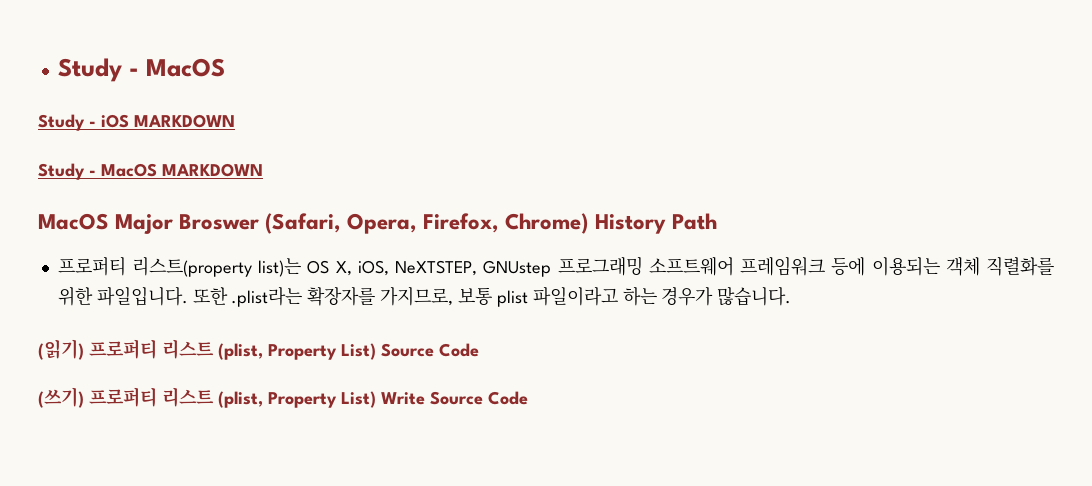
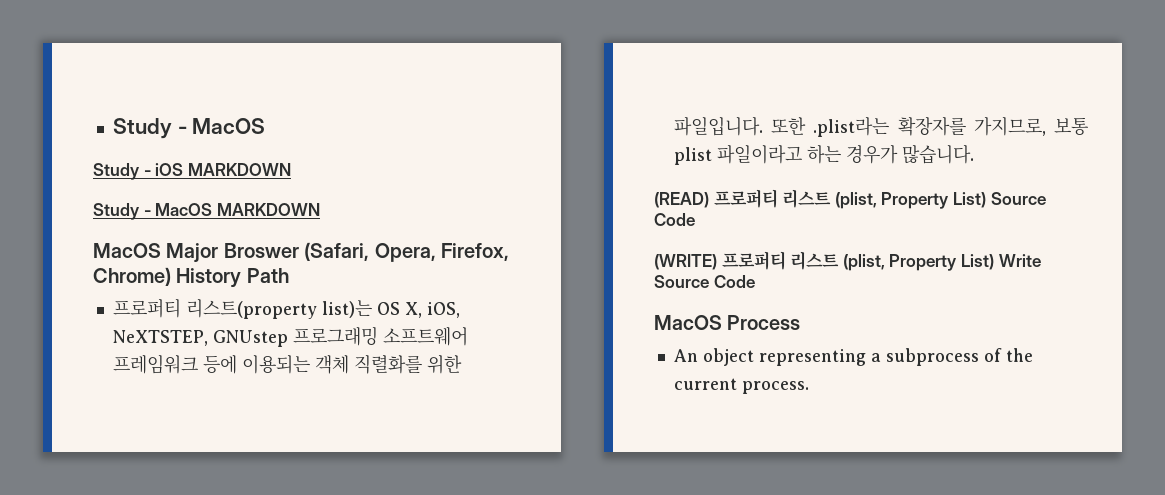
- (읽기) 프로퍼티 리스트 (plist, Property List) Source Code
+ (READ) 프로퍼티 리스트 (plist, Property List) Source Code
- (쓰기) 프로퍼티 리스트 (plist, Property List) Write Source Code
+ (WRITE) 프로퍼티 리스트 (plist, Property List) Write Source Code
+ MacOS Process
+ An object representing a subprocess of the current process.

